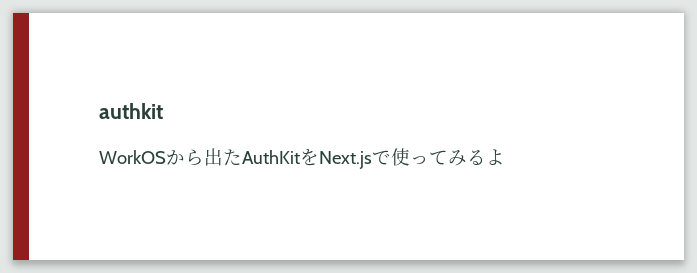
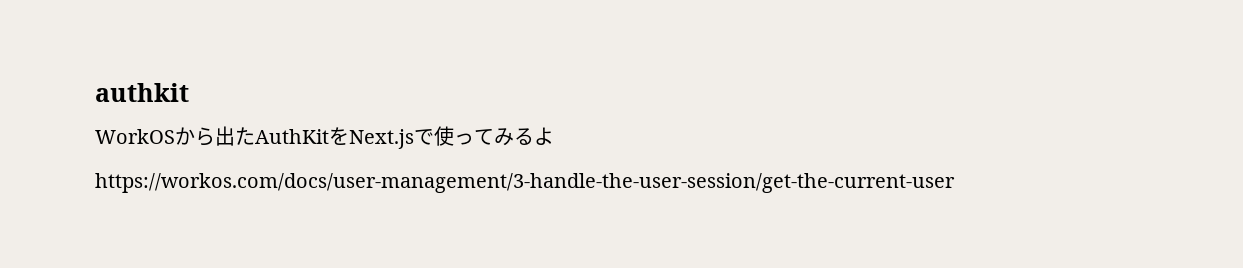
+ https://workos.com/docs/user-management/3-handle-the-user-session/get-the-current-user

